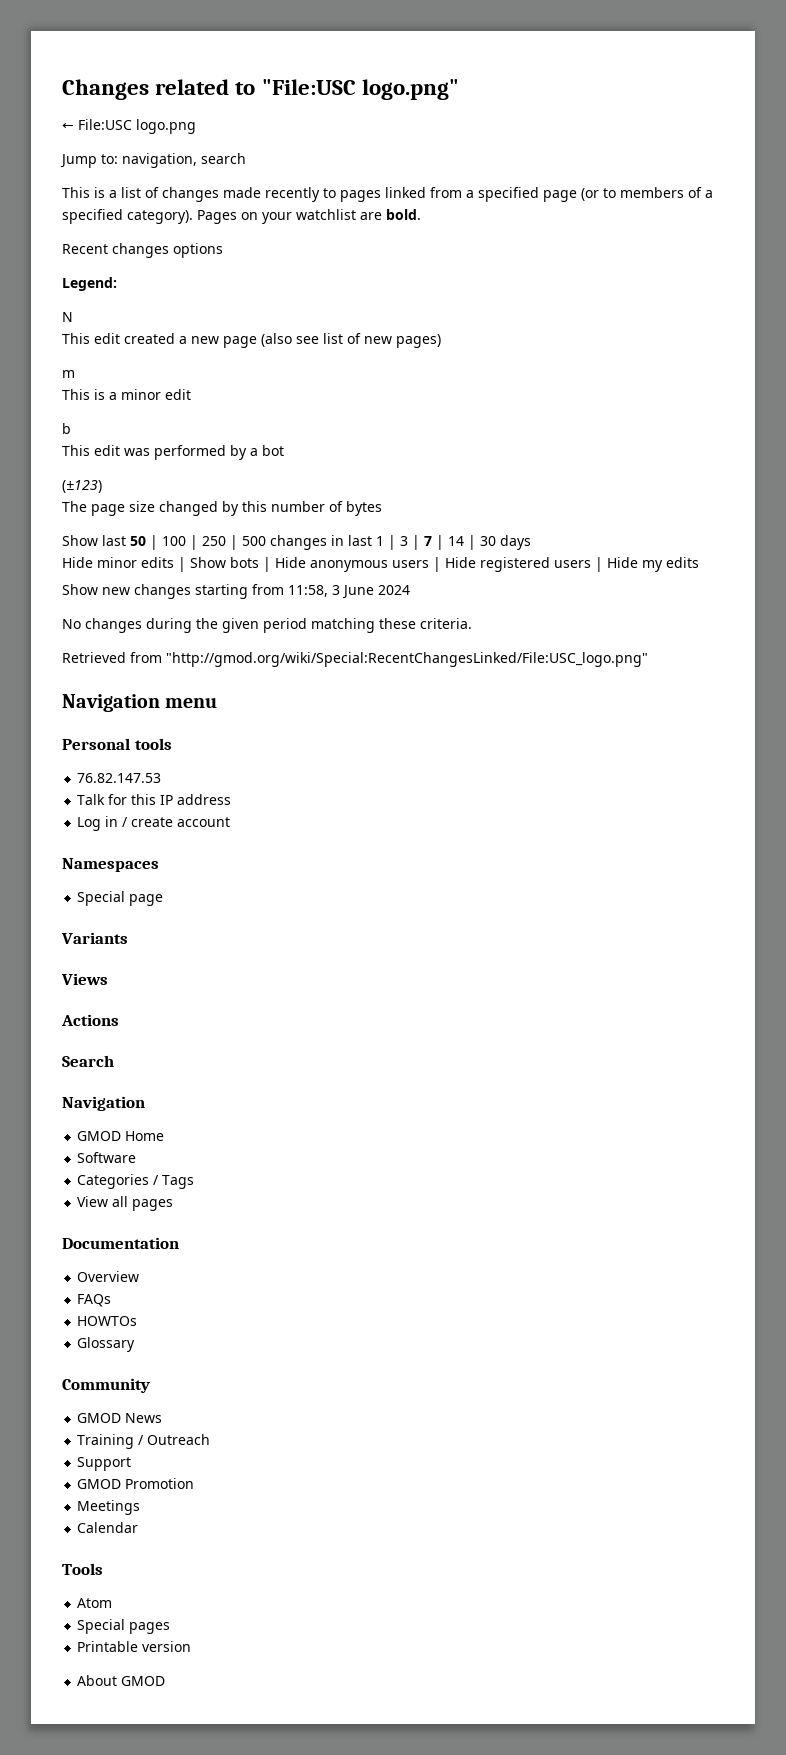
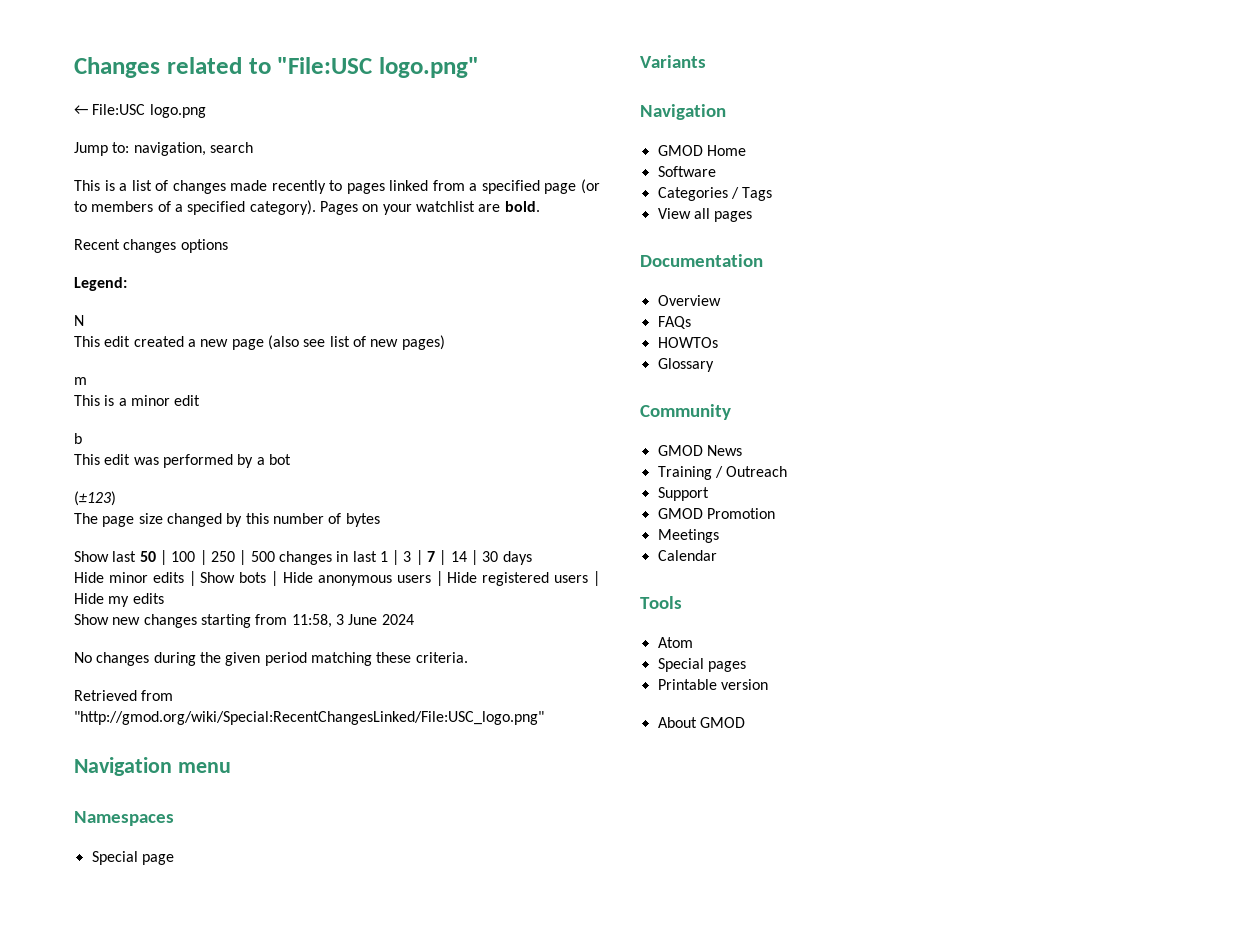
- Personal tools
- 76.82.147.53
- Talk for this IP address
- Log in / create account
- Views
- Actions
- Search

